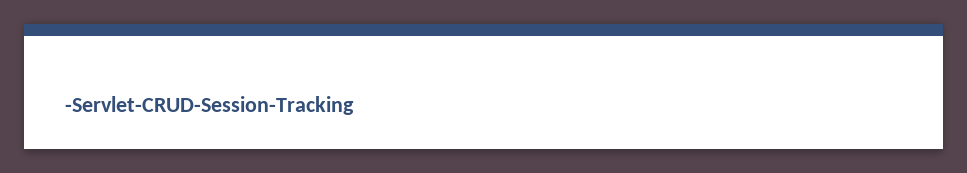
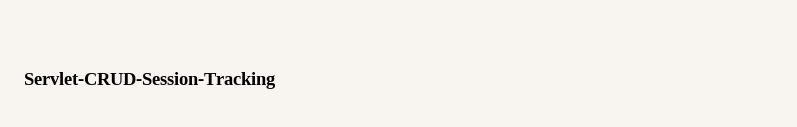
- -Servlet-CRUD-Session-Tracking
+ Servlet-CRUD-Session-Tracking

